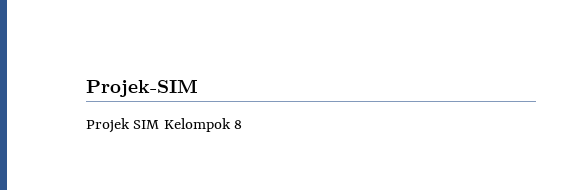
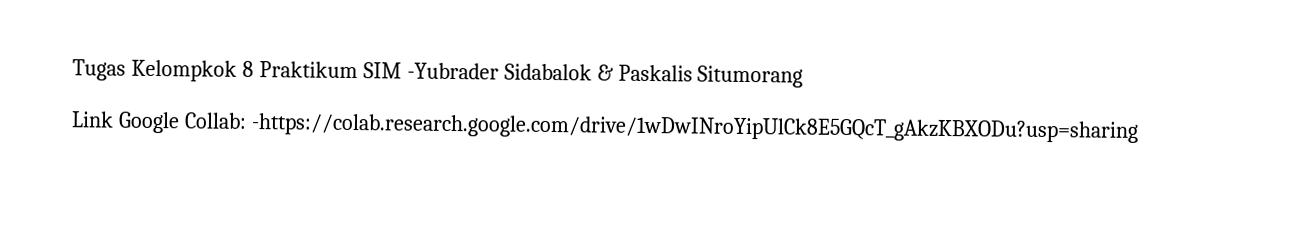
- Projek-SIM
- Projek SIM Kelompok 8
+ Tugas Kelompkok 8 Praktikum SIM -Yubrader Sidabalok & Paskalis Situmorang
+ Link Google Collab: -https://colab.research.google.com/drive/1wDwINroYipUlCk8E5GQcT_gAkzKBXODu?usp=sharing

